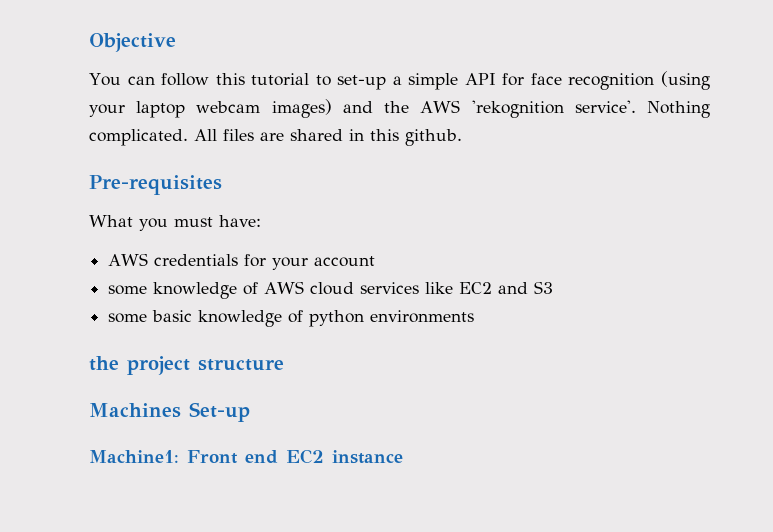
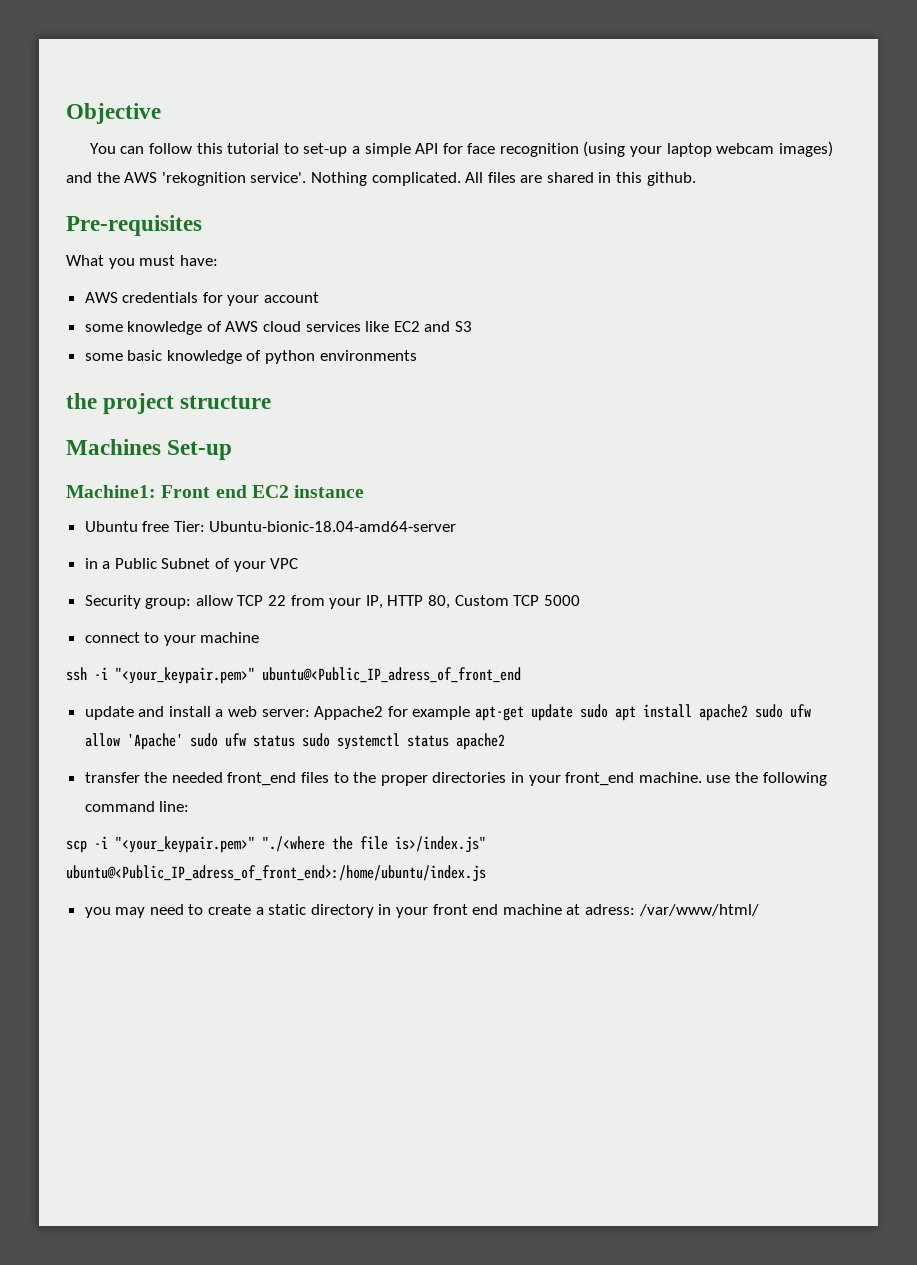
+ Ubuntu free Tier: Ubuntu-bionic-18.04-amd64-server
+ in a Public Subnet of your VPC
+ Security group: allow TCP 22 from your IP, HTTP 80, Custom TCP 5000
+ connect to your machine
+ ssh -i "<your_keypair.pem>" ubuntu@<Public_IP_adress_of_front_end
+ update and install a web server: Appache2 for example apt-get update sudo apt install apache2 sudo ufw allow 'Apache' sudo ufw status sudo systemctl status apache2
+ transfer the needed front_end files to the proper directories in your front_end machine. use the following command line:
+ scp -i "<your_keypair.pem>" "./<where the file is>/index.js" ubuntu@<Public_IP_adress_of_front_end>:/home/ubuntu/index.js
+ you may need to create a static directory in your front end machine at adress: /var/www/html/

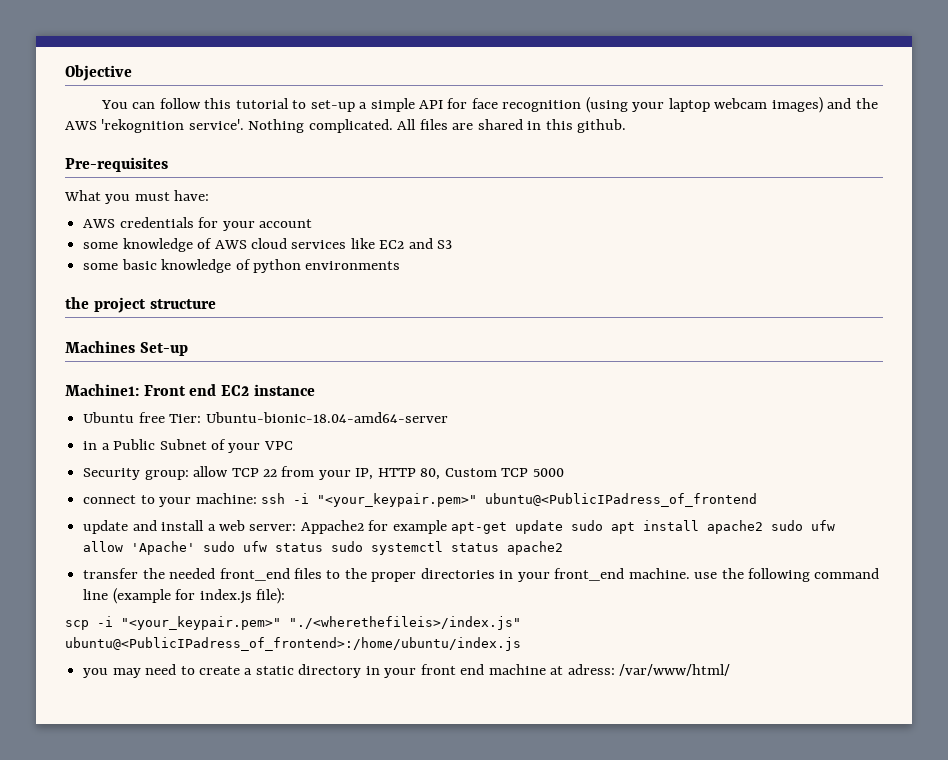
- connect to your machine
- ssh -i "<your_keypair.pem>" ubuntu@<Public_IP_adress_of_front_end
+ connect to your machine: ssh -i "<your_keypair.pem>" ubuntu@<PublicIPadress_of_frontend
- transfer the needed front_end files to the proper directories in your front_end machine. use the following command line:
- scp -i "<your_keypair.pem>" "./<where the file is>/index.js" ubuntu@<Public_IP_adress_of_front_end>:/home/ubuntu/index.js
+ transfer the needed front_end files to the proper directories in your front_end machine. use the following command line (example for index.js file):
+ scp -i "<your_keypair.pem>" "./<wherethefileis>/index.js" ubuntu@<PublicIPadress_of_frontend>:/home/ubuntu/index.js

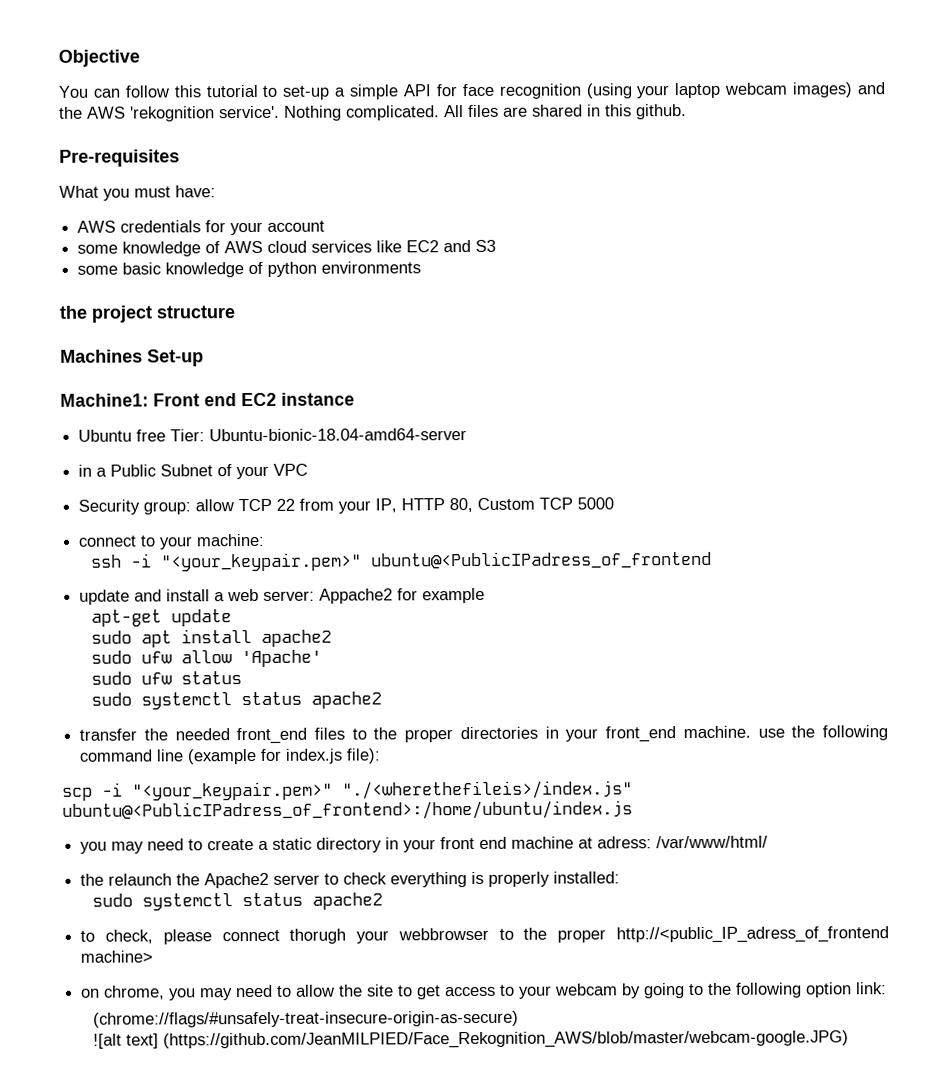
- connect to your machine: ssh -i "<your_keypair.pem>" ubuntu@<PublicIPadress_of_frontend
+ connect to your machine:
+ ssh -i "<your_keypair.pem>" ubuntu@<PublicIPadress_of_frontend
- update and install a web server: Appache2 for example apt-get update sudo apt install apache2 sudo ufw allow 'Apache' sudo ufw status sudo systemctl status apache2
+ update and install a web server: Appache2 for example
+ apt-get update
+ sudo apt install apache2
+ sudo ufw allow 'Apache'
+ sudo ufw status
+ sudo systemctl status apache2
+ the relaunch the Apache2 server to check everything is properly installed:
+ sudo systemctl status apache2
+ to check, please connect thorugh your webbrowser to the proper http://<public_IP_adress_of_frontend machine>
+ on chrome, you may need to allow the site to get access to your webcam by going to the following option link:
+ (chrome://flags/#unsafely-treat-insecure-origin-as-secure)
+ ![alt text] (https://github.com/JeanMILPIED/Face_Rekognition_AWS/blob/master/webcam-google.JPG)

